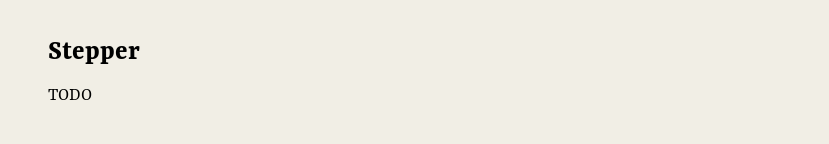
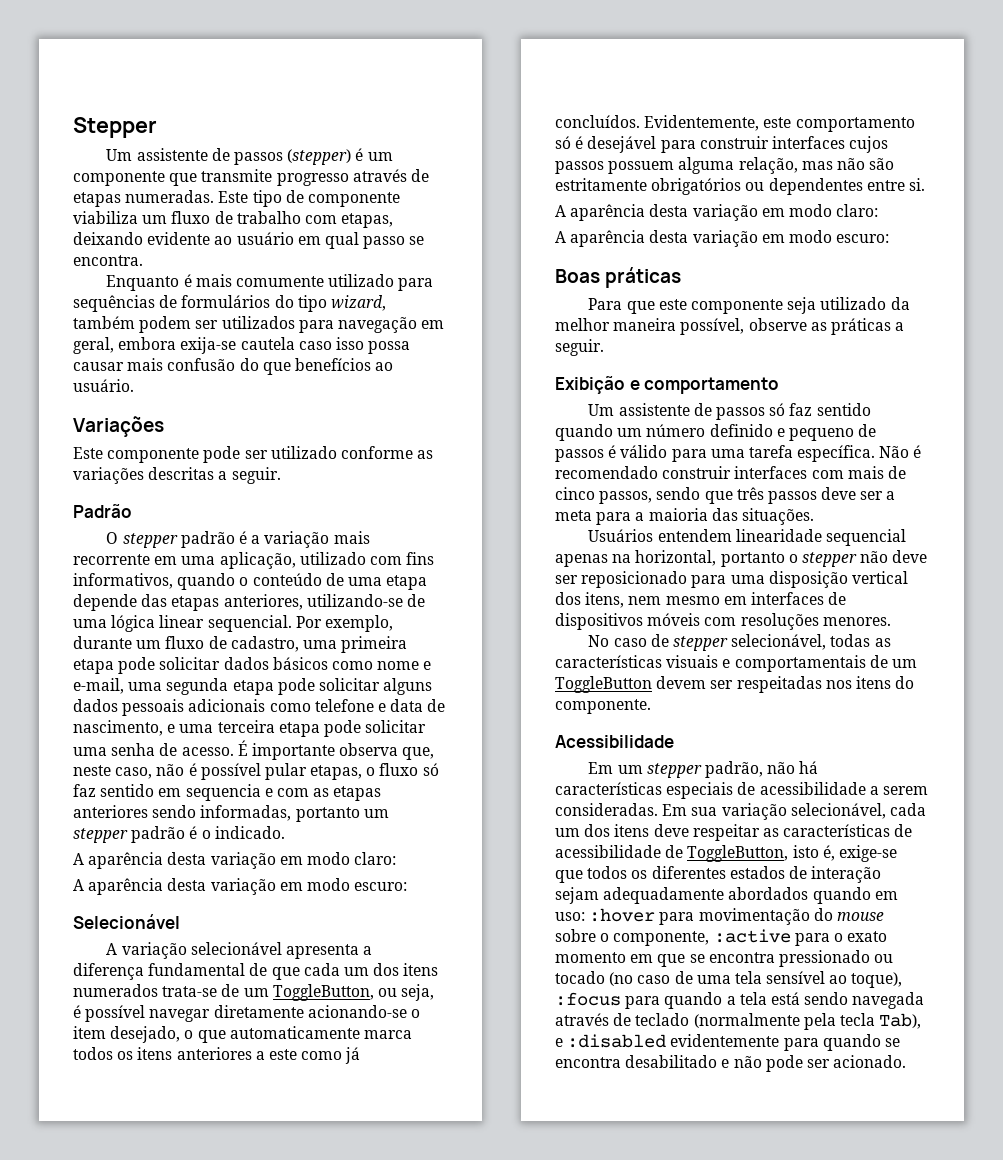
- TODO
+ Um assistente de passos (stepper) é um componente que transmite progresso através de etapas numeradas. Este tipo de componente viabiliza um fluxo de trabalho com etapas, deixando evidente ao usuário em qual passo se encontra.
+ Enquanto é mais comumente utilizado para sequências de formulários do tipo wizard, também podem ser utilizados para navegação em geral, embora exija-se cautela caso isso possa causar mais confusão do que benefícios ao usuário.
+ Variações
+ Este componente pode ser utilizado conforme as variações descritas a seguir.
+ Padrão
+ O stepper padrão é a variação mais recorrente em uma aplicação, utilizado com fins informativos, quando o conteúdo de uma etapa depende das etapas anteriores, utilizando-se de uma lógica linear sequencial. Por exemplo, durante um fluxo de cadastro, uma primeira etapa pode solicitar dados básicos como nome e e-mail, uma segunda etapa pode solicitar alguns dados pessoais adicionais como telefone e data de nascimento, e uma terceira etapa pode solicitar uma senha de acesso. É importante observa que, neste caso, não é possível pular etapas, o fluxo só faz sentido em sequencia e com as etapas anteriores sendo informadas, portanto um stepper padrão é o indicado.
+ A aparência desta variação em modo claro:
+ A aparência desta variação em modo escuro:
+ Selecionável
+ A variação selecionável apresenta a diferença fundamental de que cada um dos itens numerados trata-se de um ToggleButton, ou seja, é possível navegar diretamente acionando-se o item desejado, o que automaticamente marca todos os itens anteriores a este como já concluídos. Evidentemente, este comportamento só é desejável para construir interfaces cujos passos possuem alguma relação, mas não são estritamente obrigatórios ou dependentes entre si.
+ A aparência desta variação em modo claro:
+ A aparência desta variação em modo escuro:
+ Boas práticas
+ Para que este componente seja utilizado da melhor maneira possível, observe as práticas a seguir.
+ Exibição e comportamento
+ Um assistente de passos só faz sentido quando um número definido e pequeno de passos é válido para uma tarefa específica. Não é recomendado construir interfaces com mais de cinco passos, sendo que três passos deve ser a meta para a maioria das situações.
+ Usuários entendem linearidade sequencial apenas na horizontal, portanto o stepper não deve ser reposicionado para uma disposição vertical dos itens, nem mesmo em interfaces de dispositivos móveis com resoluções menores.
+ No caso de stepper selecionável, todas as características visuais e comportamentais de um ToggleButton devem ser respeitadas nos itens do componente.
+ Acessibilidade
+ Em um stepper padrão, não há características especiais de acessibilidade a serem consideradas. Em sua variação selecionável, cada um dos itens deve respeitar as características de acessibilidade de ToggleButton, isto é, exige-se que todos os diferentes estados de interação sejam adequadamente abordados quando em uso: :hover para movimentação do mouse sobre o componente, :active para o exato momento em que se encontra pressionado ou tocado (no caso de uma tela sensível ao toque), :focus para quando a tela está sendo navegada através de teclado (normalmente pela tecla Tab), e :disabled evidentemente para quando se encontra desabilitado e não pode ser acionado.

